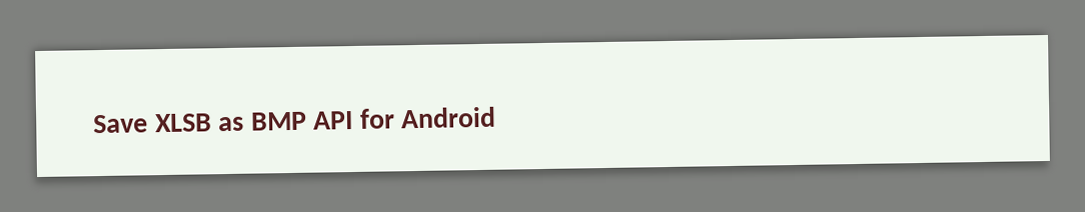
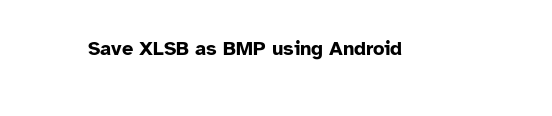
- Save XLSB as BMP API for Android
+ Save XLSB as BMP using Android

